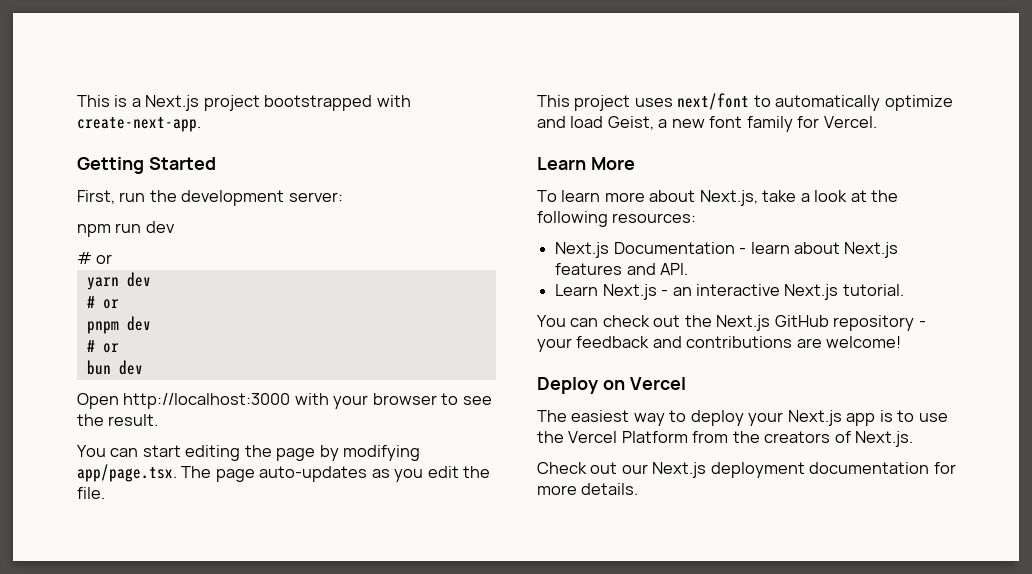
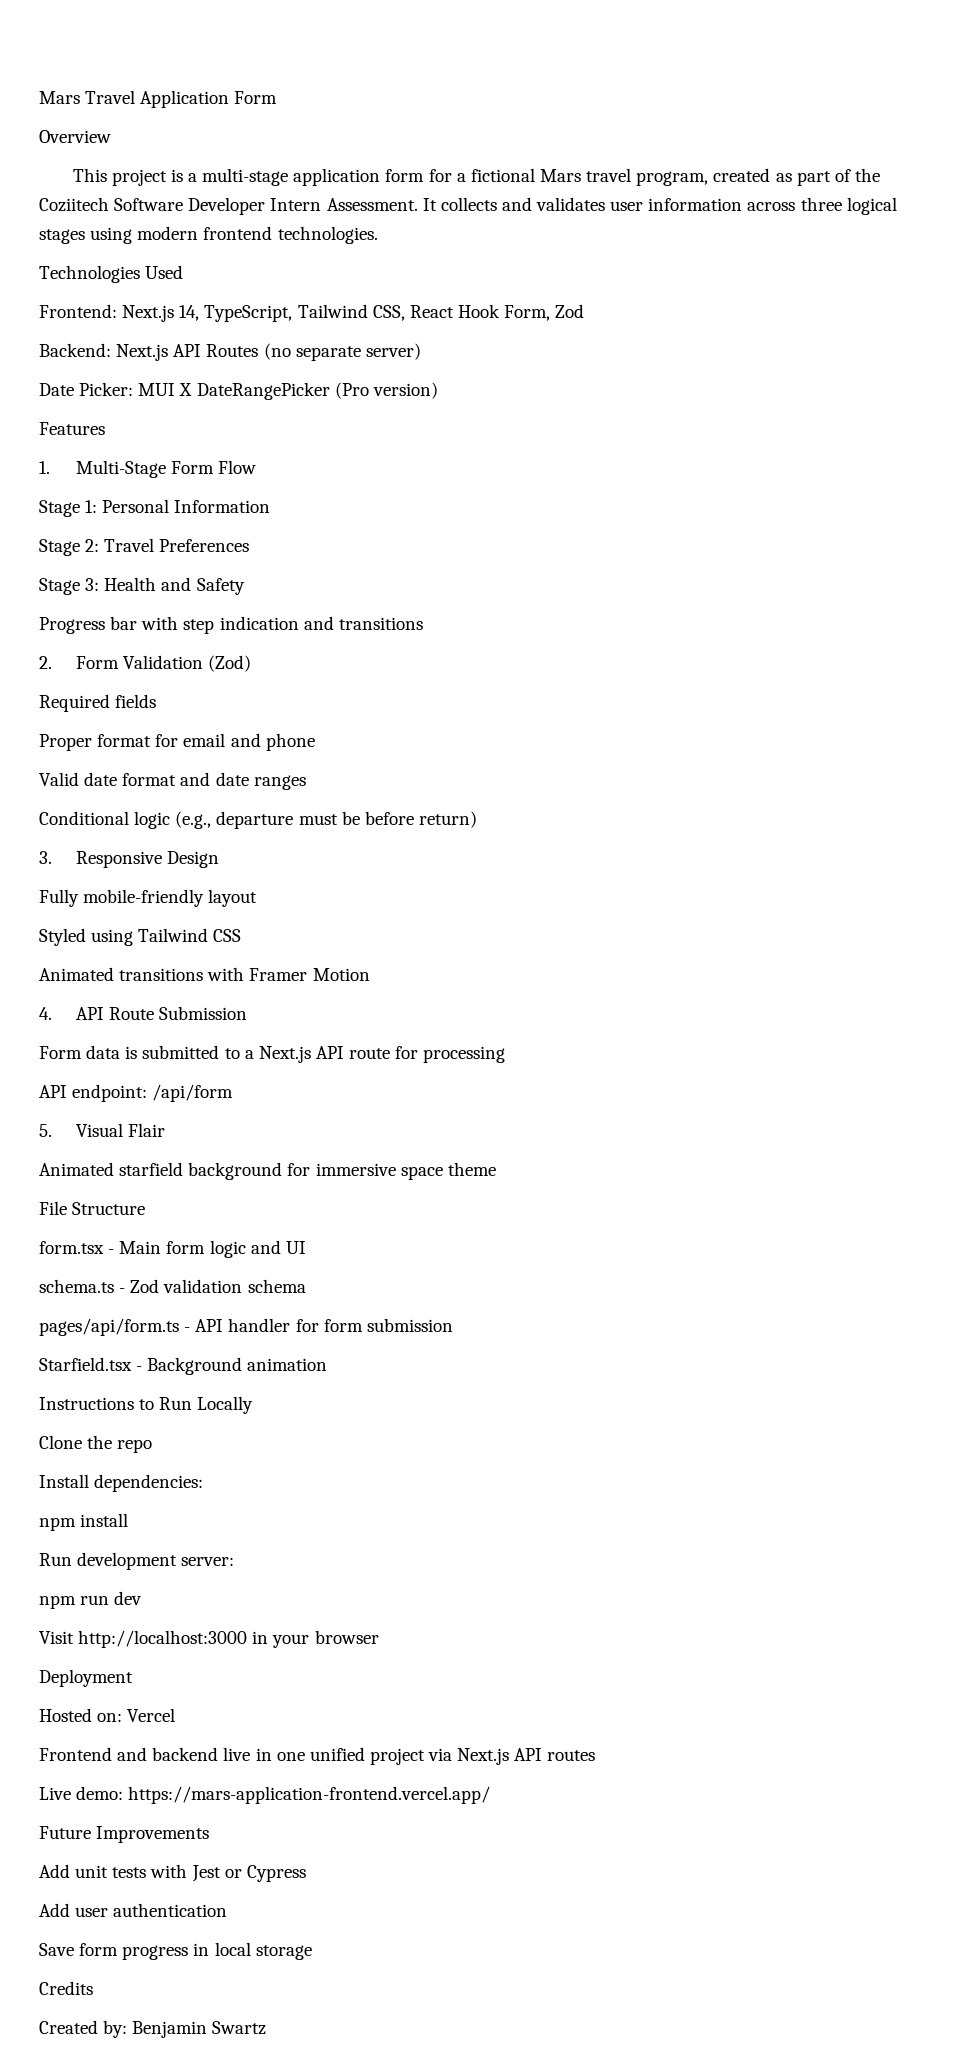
- This is a Next.js project bootstrapped with create-next-app.
- Getting Started
- First, run the development server:
+ Mars Travel Application Form
+ Overview
+ This project is a multi-stage application form for a fictional Mars travel program, created as part of the Coziitech Software Developer Intern Assessment. It collects and validates user information across three logical stages using modern frontend technologies.
+ Technologies Used
+ Frontend: Next.js 14, TypeScript, Tailwind CSS, React Hook Form, Zod
+ Backend: Next.js API Routes (no separate server)
+ Date Picker: MUI X DateRangePicker (Pro version)
+ Features
+ 1. Multi-Stage Form Flow
+ Stage 1: Personal Information
+ Stage 2: Travel Preferences
+ Stage 3: Health and Safety
+ Progress bar with step indication and transitions
+ 2. Form Validation (Zod)
+ Required fields
+ Proper format for email and phone
+ Valid date format and date ranges
+ Conditional logic (e.g., departure must be before return)
+ 3. Responsive Design
+ Fully mobile-friendly layout
+ Styled using Tailwind CSS
+ Animated transitions with Framer Motion
+ 4. API Route Submission
+ Form data is submitted to a Next.js API route for processing
+ API endpoint: /api/form
+ 5. Visual Flair
+ Animated starfield background for immersive space theme
+ File Structure
+ form.tsx - Main form logic and UI
+ schema.ts - Zod validation schema
+ pages/api/form.ts - API handler for form submission
+ Starfield.tsx - Background animation
+ Instructions to Run Locally
+ Clone the repo
+ Install dependencies:
+ npm install
+ Run development server:
  npm run dev
- # or
- yarn dev
- # or
- pnpm dev
- # or
- bun dev
- Open http://localhost:3000 with your browser to see the result.
- You can start editing the page by modifying app/page.tsx. The page auto-updates as you edit the file.
- This project uses next/font to automatically optimize and load Geist, a new font family for Vercel.
- Learn More
- To learn more about Next.js, take a look at the following resources:
- Next.js Documentation - learn about Next.js features and API.
- Learn Next.js - an interactive Next.js tutorial.
- You can check out the Next.js GitHub repository - your feedback and contributions are welcome!
- Deploy on Vercel
- The easiest way to deploy your Next.js app is to use the Vercel Platform from the creators of Next.js.
- Check out our Next.js deployment documentation for more details.
+ Visit http://localhost:3000 in your browser
+ Deployment
+ Hosted on: Vercel
+ Frontend and backend live in one unified project via Next.js API routes
+ Live demo: https://mars-application-frontend.vercel.app/
+ Future Improvements
+ Add unit tests with Jest or Cypress
+ Add user authentication
+ Save form progress in local storage
+ Credits
+ Created by: Benjamin Swartz

